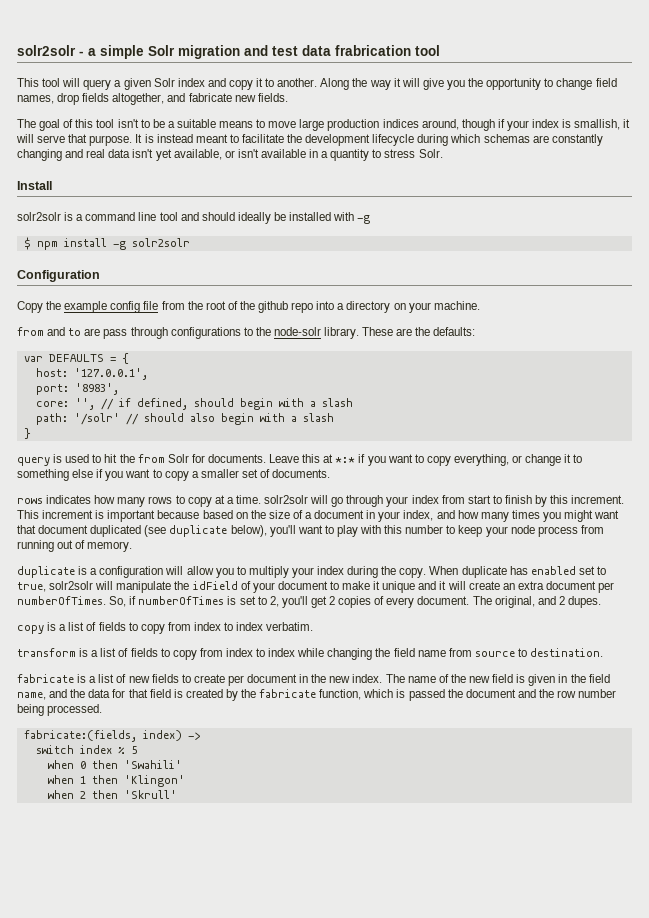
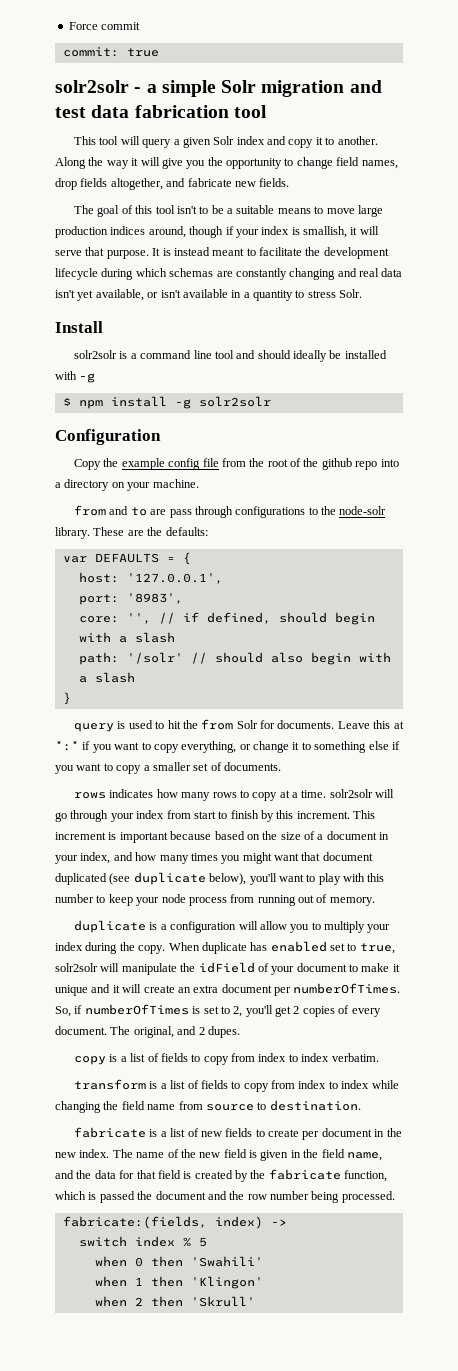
+ Force commit
+ commit: true
- solr2solr - a simple Solr migration and test data frabrication tool
+ solr2solr - a simple Solr migration and test data fabrication tool

